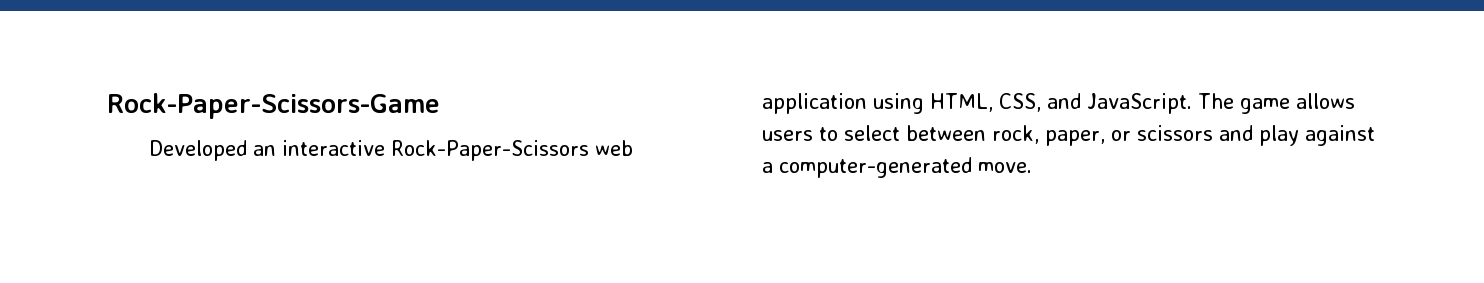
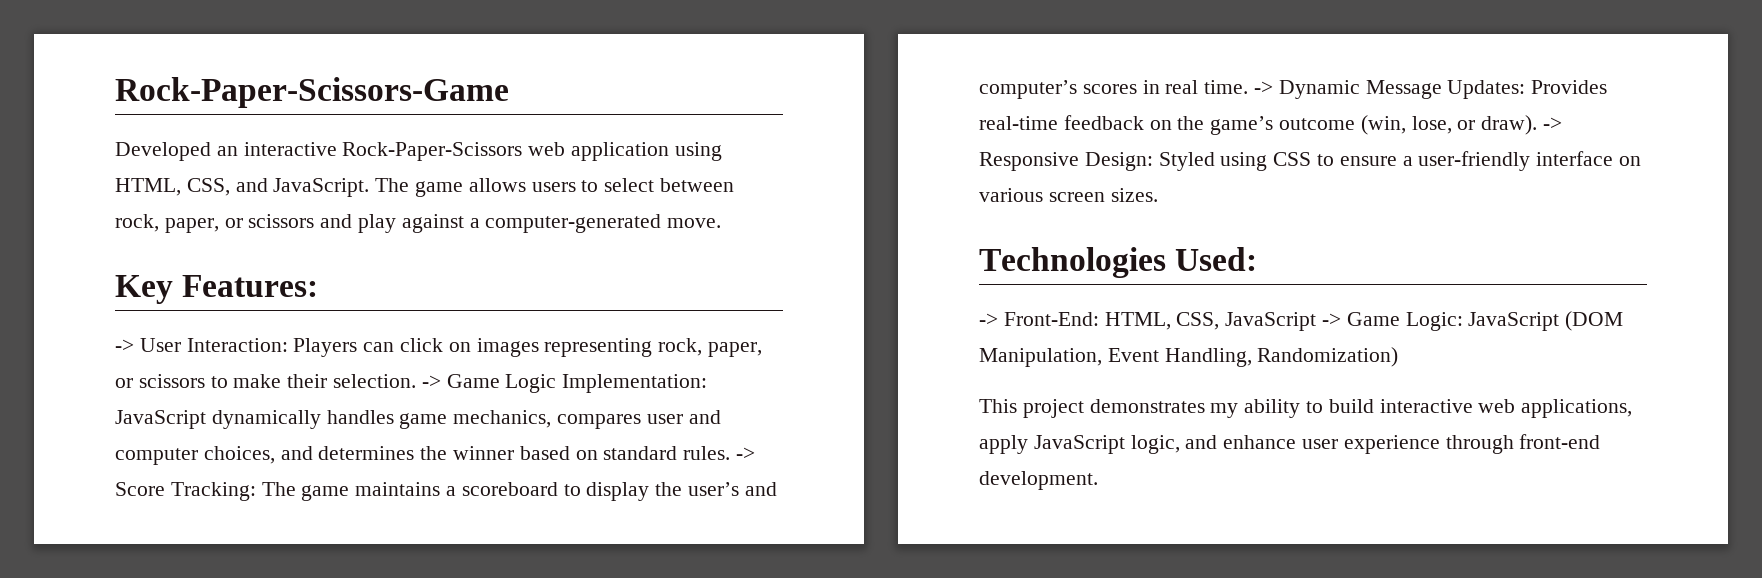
+ Key Features:
+ -> User Interaction: Players can click on images representing rock, paper, or scissors to make their selection. -> Game Logic Implementation: JavaScript dynamically handles game mechanics, compares user and computer choices, and determines the winner based on standard rules. -> Score Tracking: The game maintains a scoreboard to display the user’s and computer’s scores in real time. -> Dynamic Message Updates: Provides real-time feedback on the game’s outcome (win, lose, or draw). -> Responsive Design: Styled using CSS to ensure a user-friendly interface on various screen sizes.
+ Technologies Used:
+ -> Front-End: HTML, CSS, JavaScript -> Game Logic: JavaScript (DOM Manipulation, Event Handling, Randomization)
+ This project demonstrates my ability to build interactive web applications, apply JavaScript logic, and enhance user experience through front-end development.

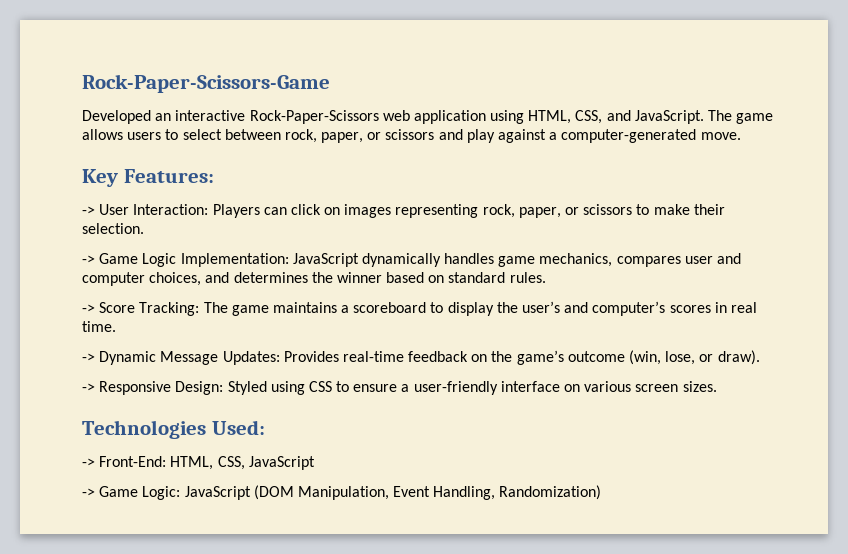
- Players can click on images representing rock, paper, or scissors to make their selection. -> Game Logic Implementation:
+ Players can click on images representing rock, paper, or scissors to make their selection.
+ -> Game Logic Implementation:
- JavaScript dynamically handles game mechanics, compares user and computer choices, and determines the winner based on standard rules. -> Score Tracking:
+ JavaScript dynamically handles game mechanics, compares user and computer choices, and determines the winner based on standard rules.
+ -> Score Tracking:
- The game maintains a scoreboard to display the user’s and computer’s scores in real time. -> Dynamic Message Updates:
+ The game maintains a scoreboard to display the user’s and computer’s scores in real time.
+ -> Dynamic Message Updates:
- Provides real-time feedback on the game’s outcome (win, lose, or draw). -> Responsive Design:
+ Provides real-time feedback on the game’s outcome (win, lose, or draw).
+ -> Responsive Design:
- -> Front-End: HTML, CSS, JavaScript -> Game Logic: JavaScript (DOM Manipulation, Event Handling, Randomization)
+ -> Front-End: HTML, CSS, JavaScript
+ -> Game Logic: JavaScript (DOM Manipulation, Event Handling, Randomization)
- This project demonstrates my ability to build interactive web applications, apply JavaScript logic, and enhance user experience through front-end development.

